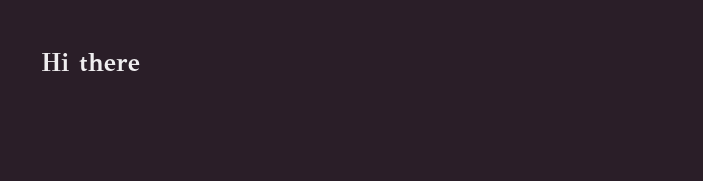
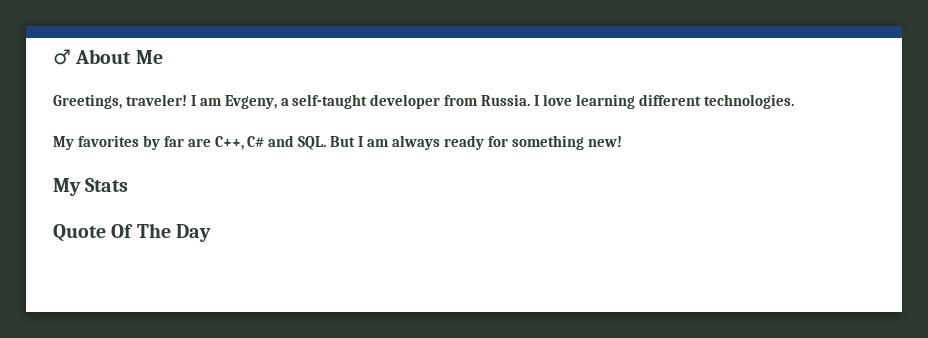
- Hi there
+ ♂ About Me
+ Greetings, traveler! I am Evgeny, a self-taught developer from Russia. I love learning different technologies.
+ My favorites by far are C++, C# and SQL. But I am always ready for something new!
+ My Stats
+ Quote Of The Day

